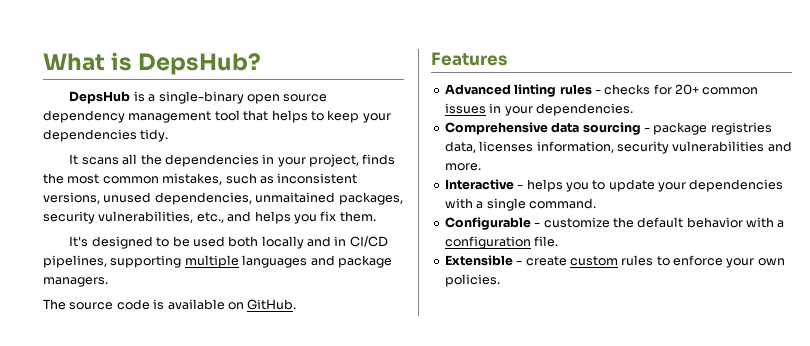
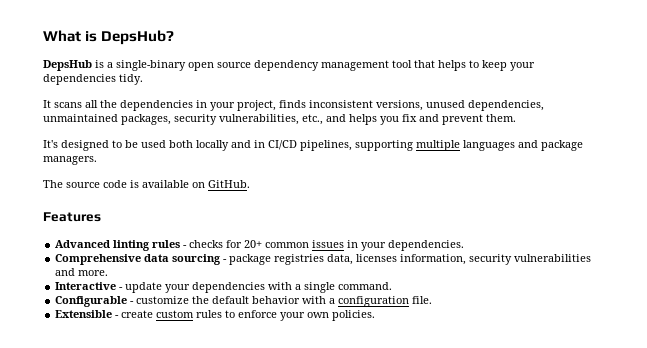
- It scans all the dependencies in your project, finds the most common mistakes, such as inconsistent versions, unused dependencies, unmaitained packages, security vulnerabilities, etc., and helps you fix them.
+ It scans all the dependencies in your project, finds inconsistent versions, unused dependencies, unmaintained packages, security vulnerabilities, etc., and helps you fix and prevent them.
- Interactive - helps you to update your dependencies with a single command.
+ Interactive - update your dependencies with a single command.

